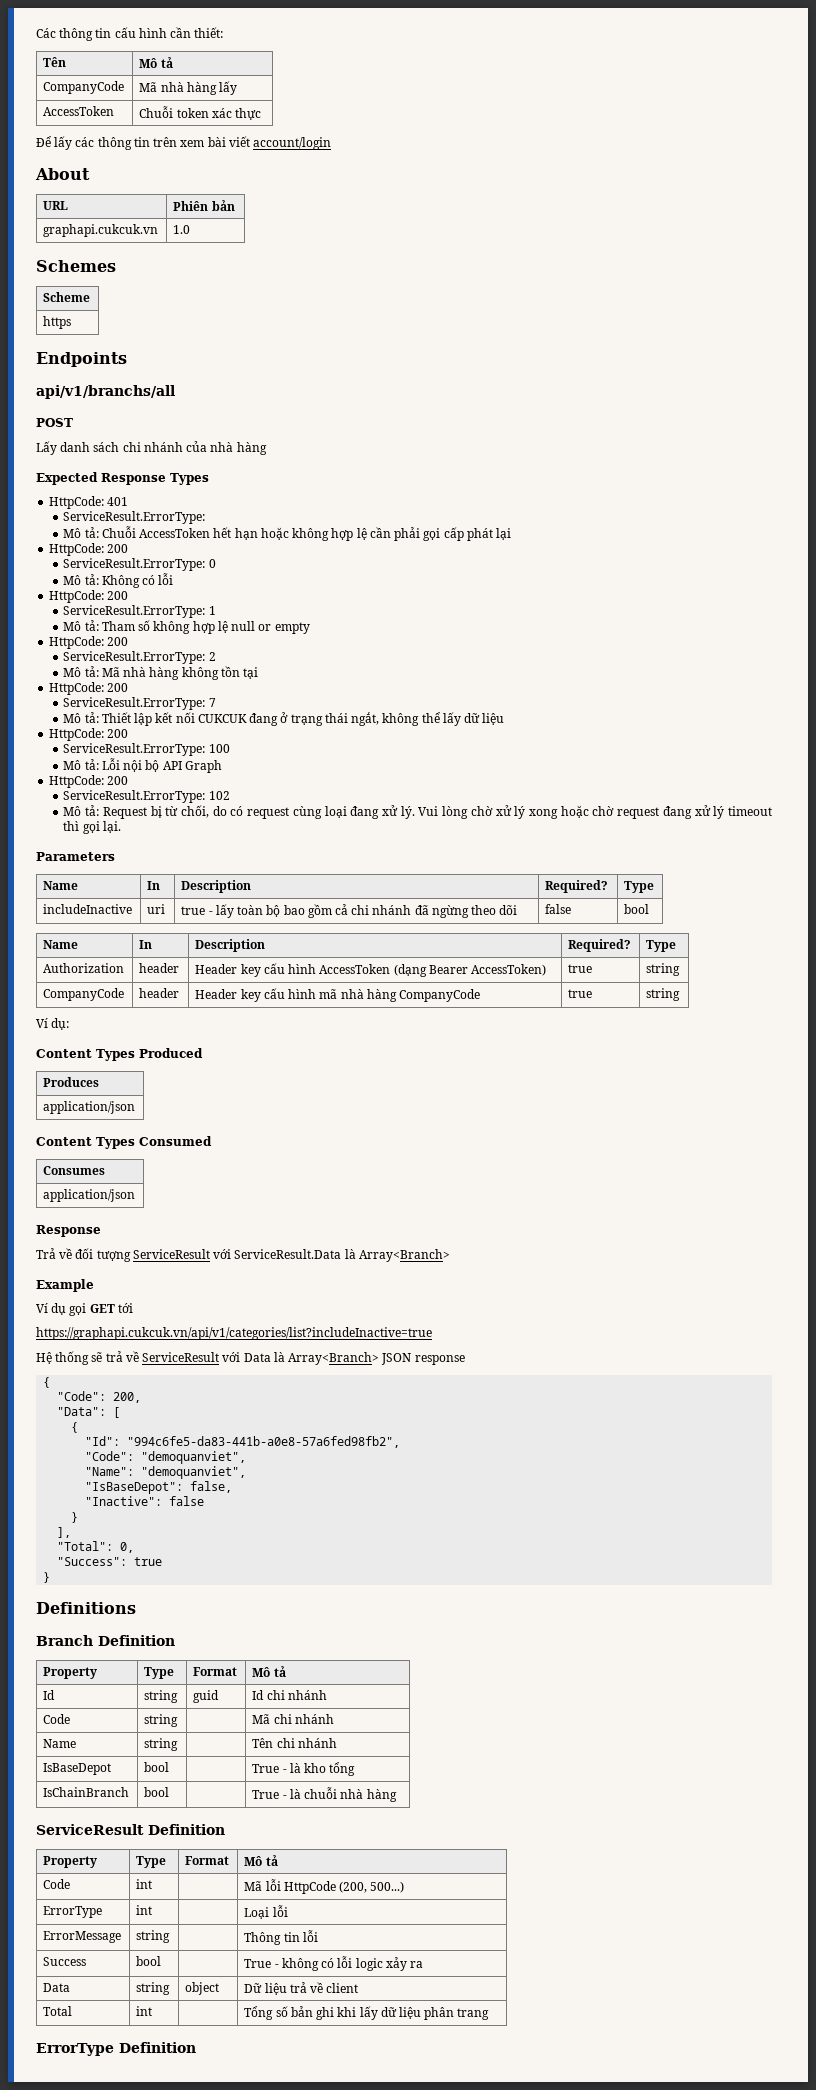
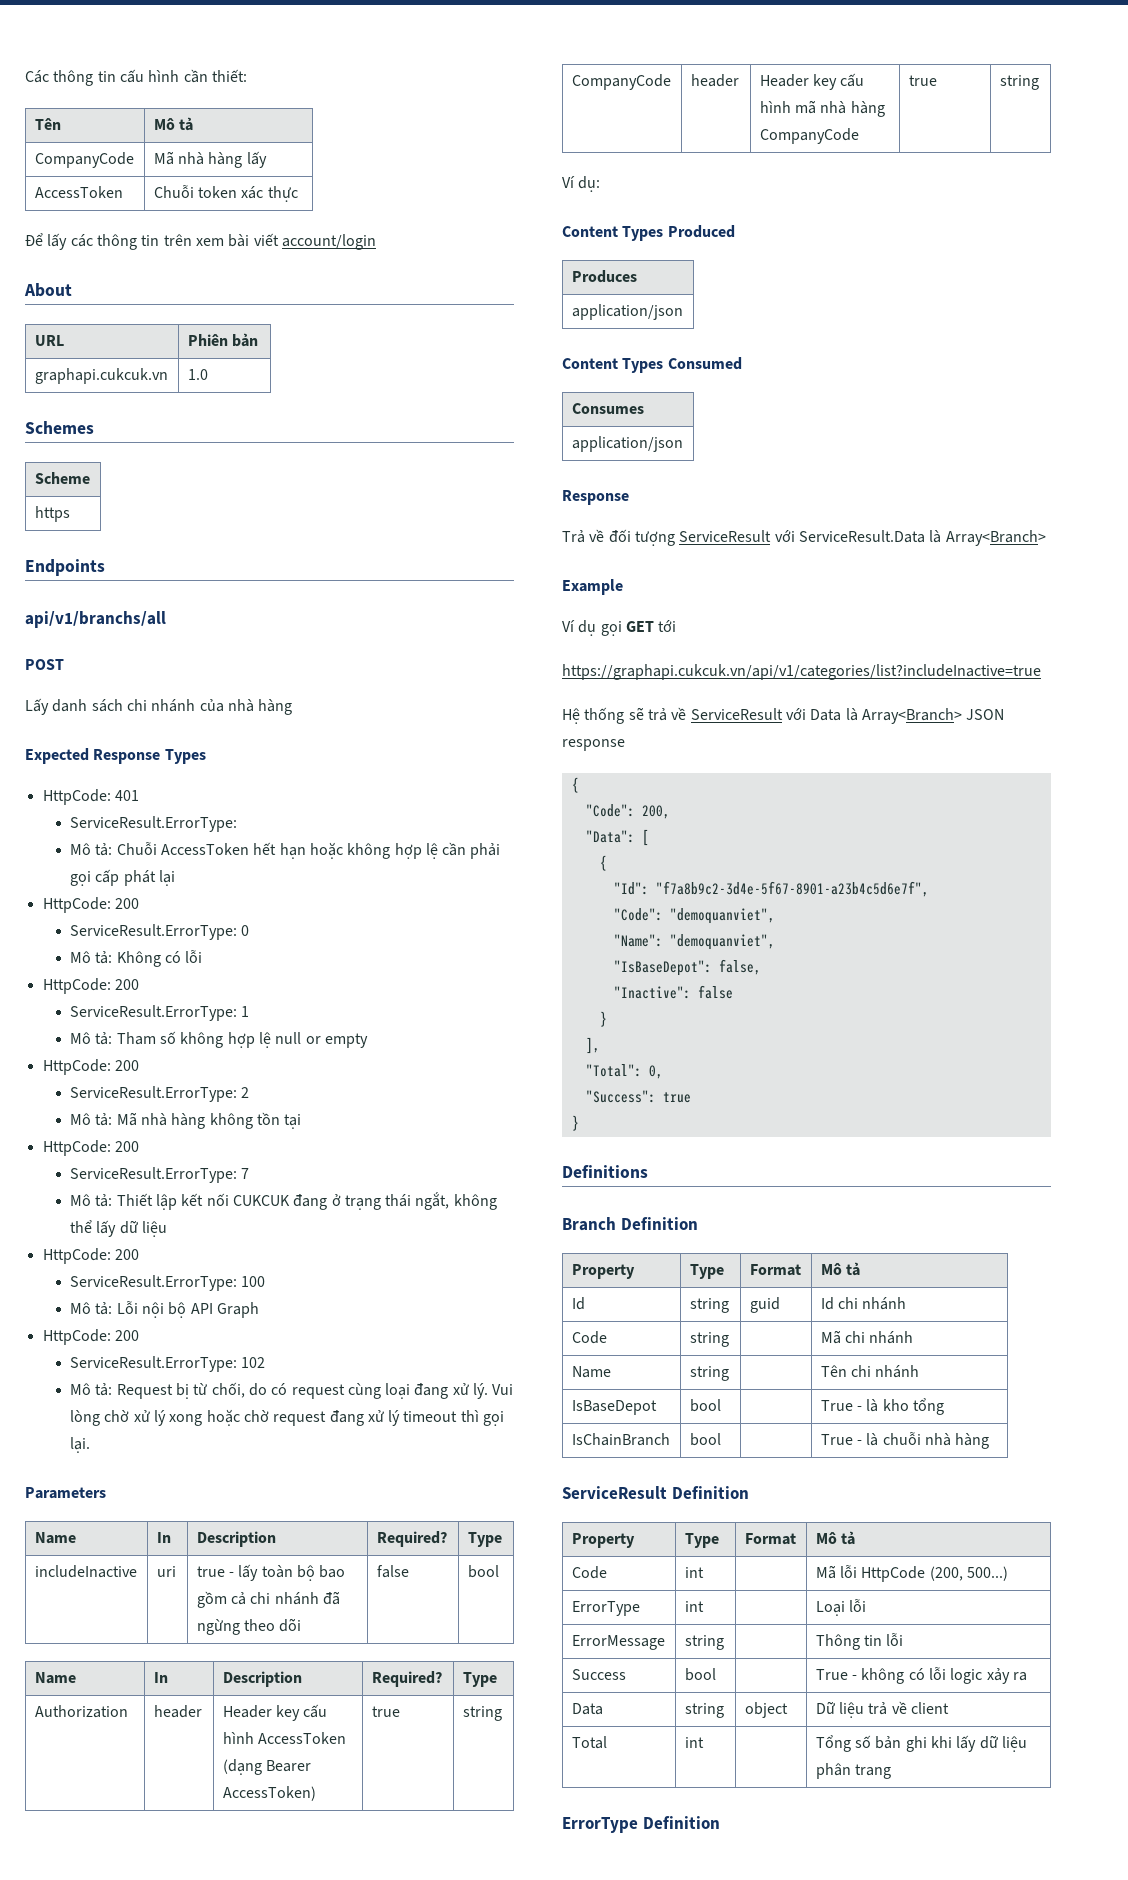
- "Id": "994c6fe5-da83-441b-a0e8-57a6fed98fb2",
+ "Id": "f7a8b9c2-3d4e-5f67-8901-a23b4c5d6e7f",

